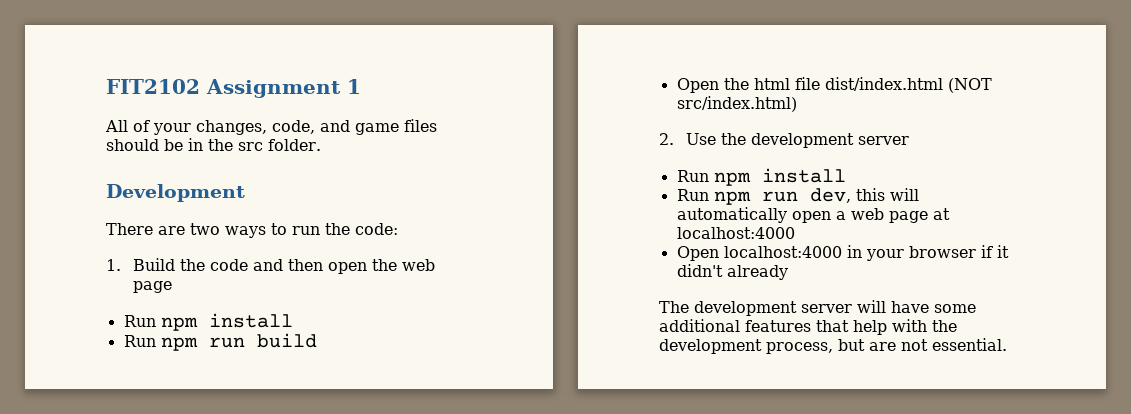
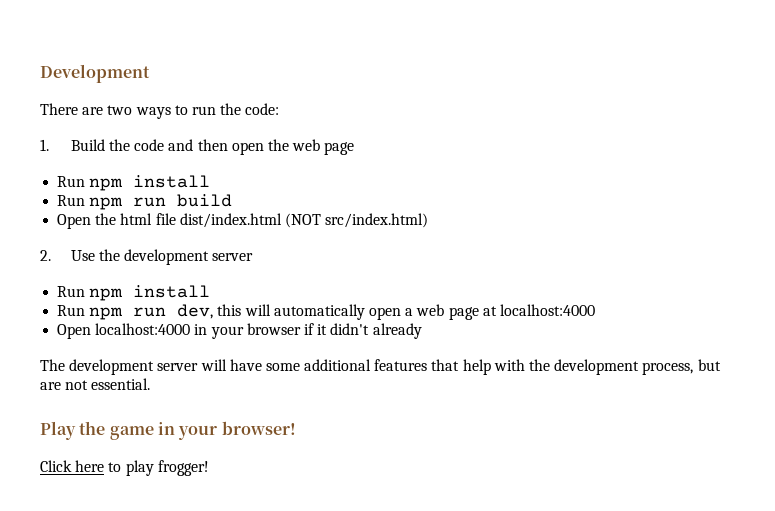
- FIT2102 Assignment 1
- All of your changes, code, and game files should be in the src folder.
+ Play the game in your browser!
+ Click here to play frogger!

